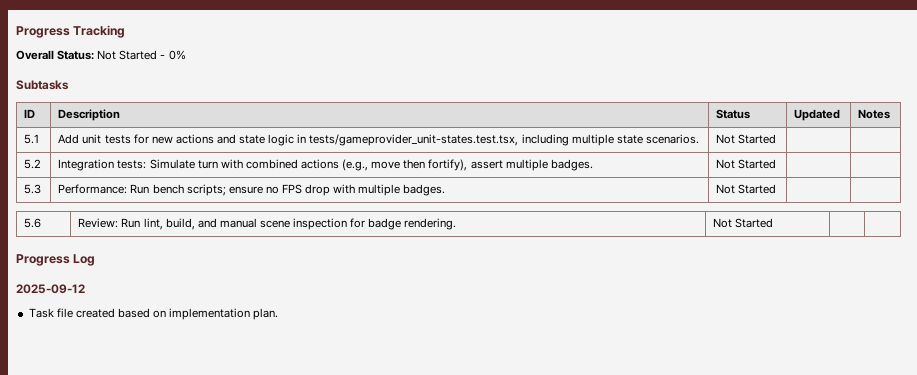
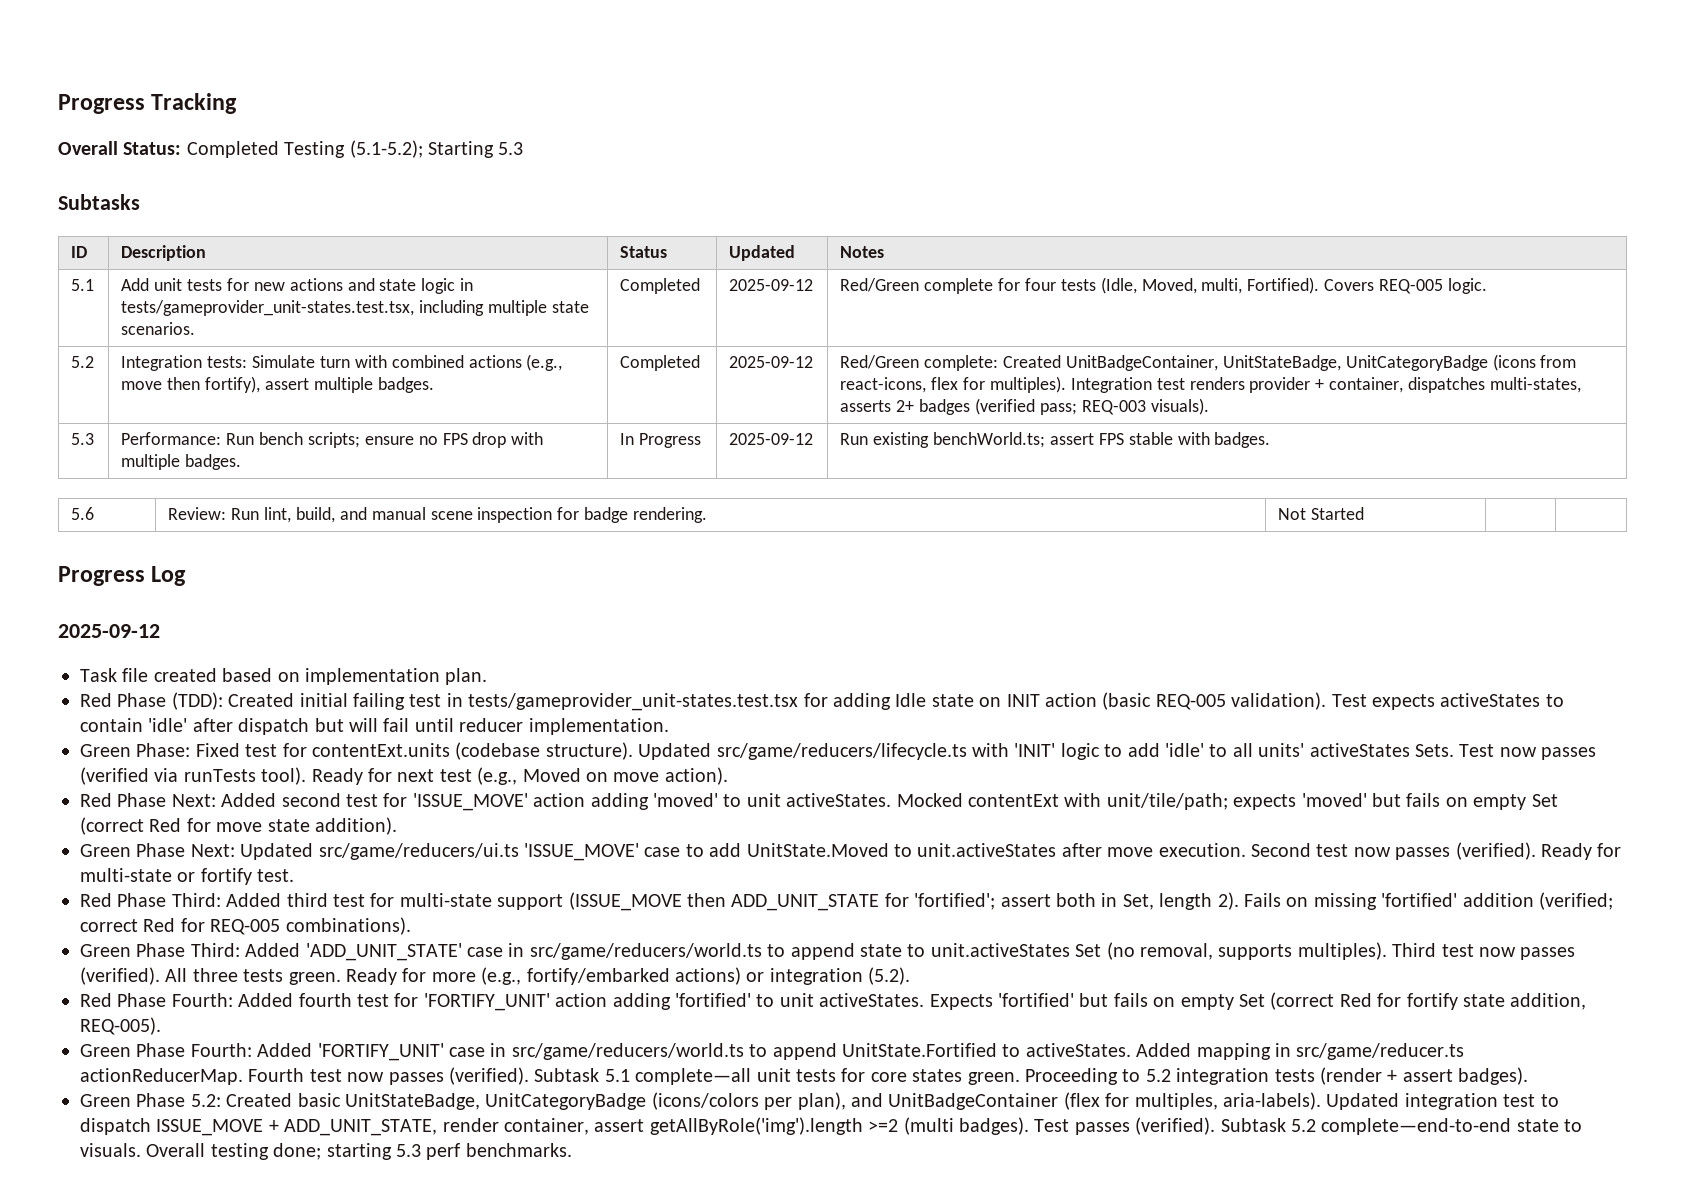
- Overall Status: Not Started - 0%
+ Overall Status: Completed Testing (5.1-5.2); Starting 5.3
- 5.1 | Add unit tests for new actions and state logic in tests/gameprovider_unit-states.test.tsx, including multiple state scenarios. | Not Started | |
+ 5.1 | Add unit tests for new actions and state logic in tests/gameprovider_unit-states.test.tsx, including multiple state scenarios. | Completed | 2025-09-12 | Red/Green complete for four tests (Idle, Moved, multi, Fortified). Covers REQ-005 logic.
- Integration tests: Simulate turn with combined actions (e.g., move then fortify), assert multiple badges. | Not Started
+ Integration tests: Simulate turn with combined actions (e.g., move then fortify), assert multiple badges. | Completed | 2025-09-12 | Red/Green complete: Created UnitBadgeContainer, UnitStateBadge, UnitCategoryBadge (icons from react-icons, flex for multiples). Integration test renders provider + container, dispatches multi-states, asserts 2+ badges (verified pass; REQ-003 visuals).
- 5.3 | Performance: Run bench scripts; ensure no FPS drop with multiple badges. | Not Started | |
+ 5.3 | Performance: Run bench scripts; ensure no FPS drop with multiple badges. | In Progress | 2025-09-12 | Run existing benchWorld.ts; assert FPS stable with badges.
+ Red Phase (TDD): Created initial failing test in tests/gameprovider_unit-states.test.tsx for adding Idle state on INIT action (basic REQ-005 validation). Test expects activeStates to contain 'idle' after dispatch but will fail until reducer implementation.
+ Green Phase: Fixed test for contentExt.units (codebase structure). Updated src/game/reducers/lifecycle.ts with 'INIT' logic to add 'idle' to all units' activeStates Sets. Test now passes (verified via runTests tool). Ready for next test (e.g., Moved on move action).
+ Red Phase Next: Added second test for 'ISSUE_MOVE' action adding 'moved' to unit activeStates. Mocked contentExt with unit/tile/path; expects 'moved' but fails on empty Set (correct Red for move state addition).
+ Green Phase Next: Updated src/game/reducers/ui.ts 'ISSUE_MOVE' case to add UnitState.Moved to unit.activeStates after move execution. Second test now passes (verified). Ready for multi-state or fortify test.
+ Red Phase Third: Added third test for multi-state support (ISSUE_MOVE then ADD_UNIT_STATE for 'fortified'; assert both in Set, length 2). Fails on missing 'fortified' addition (verified; correct Red for REQ-005 combinations).
+ Green Phase Third: Added 'ADD_UNIT_STATE' case in src/game/reducers/world.ts to append state to unit.activeStates Set (no removal, supports multiples). Third test now passes (verified). All three tests green. Ready for more (e.g., fortify/embarked actions) or integration (5.2).
+ Red Phase Fourth: Added fourth test for 'FORTIFY_UNIT' action adding 'fortified' to unit activeStates. Expects 'fortified' but fails on empty Set (correct Red for fortify state addition, REQ-005).
+ Green Phase Fourth: Added 'FORTIFY_UNIT' case in src/game/reducers/world.ts to append UnitState.Fortified to activeStates. Added mapping in src/game/reducer.ts actionReducerMap. Fourth test now passes (verified). Subtask 5.1 complete—all unit tests for core states green. Proceeding to 5.2 integration tests (render + assert badges).
+ Green Phase 5.2: Created basic UnitStateBadge, UnitCategoryBadge (icons/colors per plan), and UnitBadgeContainer (flex for multiples, aria-labels). Updated integration test to dispatch ISSUE_MOVE + ADD_UNIT_STATE, render container, assert getAllByRole('img').length >=2 (multi badges). Test passes (verified). Subtask 5.2 complete—end-to-end state to visuals. Overall testing done; starting 5.3 perf benchmarks.

